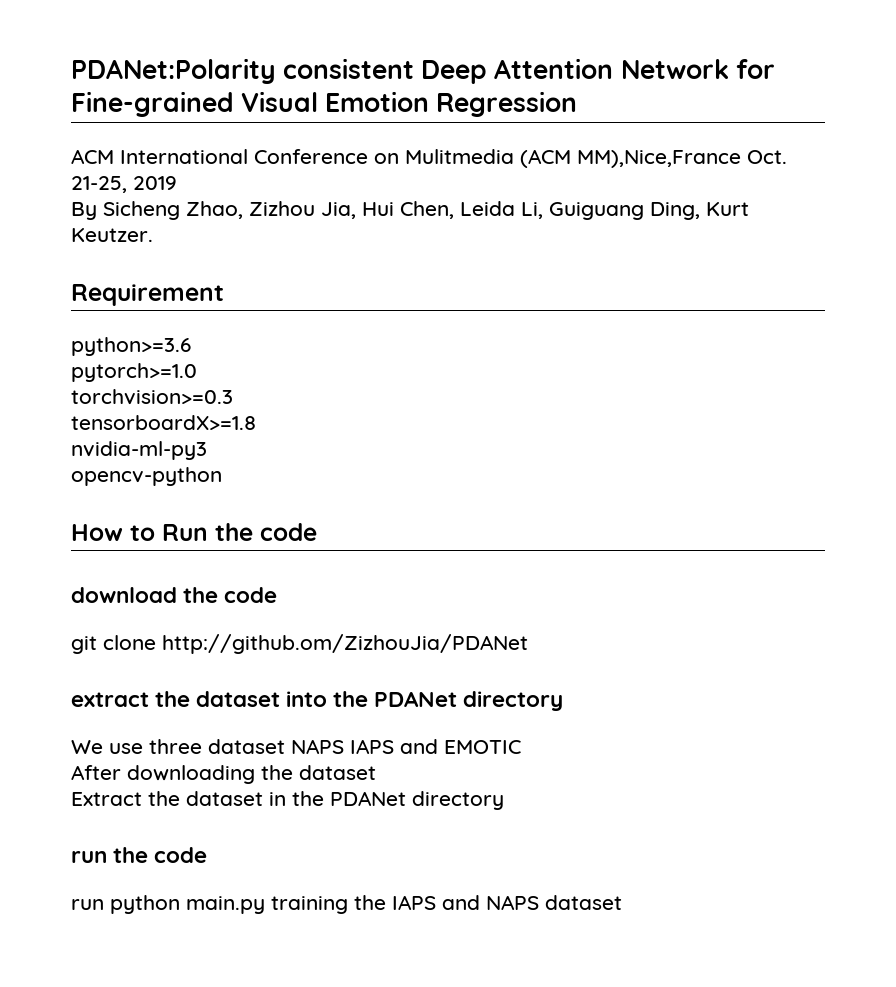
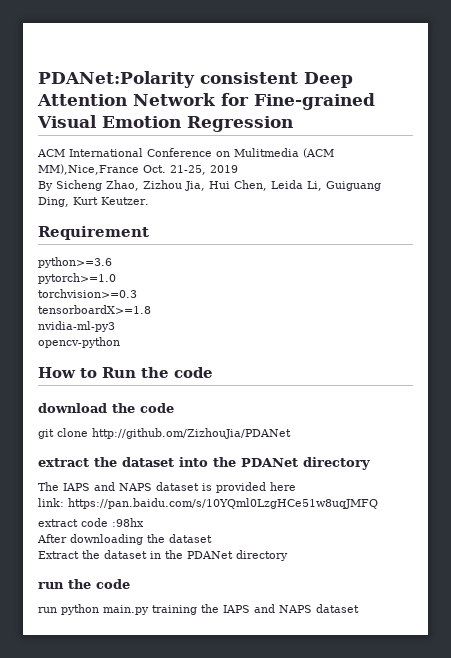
- We use three dataset NAPS IAPS and EMOTIC
+ The IAPS and NAPS dataset is provided here
+ link: https://pan.baidu.com/s/10YQml0LzgHCe51w8uqJMFQ
+ extract code :98hx

